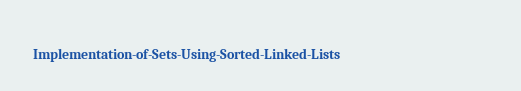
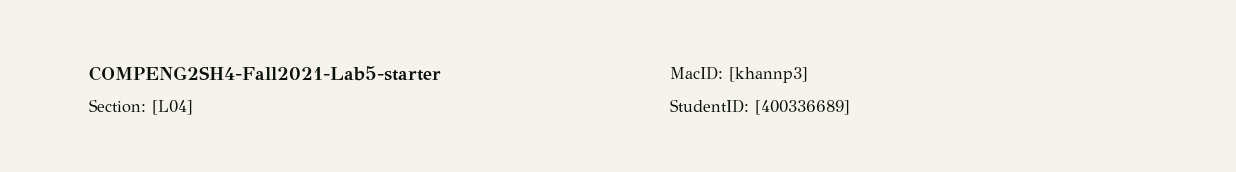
- Implementation-of-Sets-Using-Sorted-Linked-Lists
+ COMPENG2SH4-Fall2021-Lab5-starter
+ Section: [L04]
+ MacID: [khannp3]
+ StudentID: [400336689]

